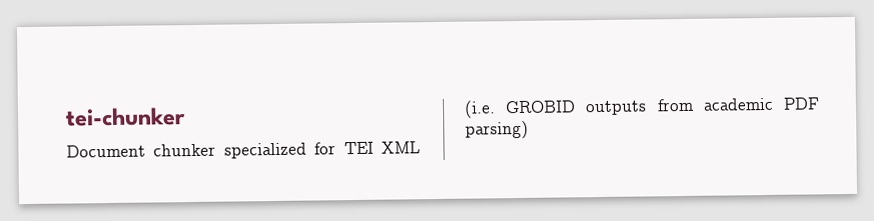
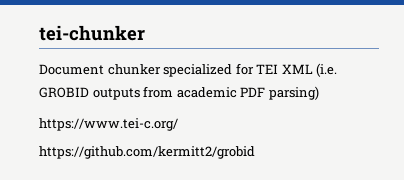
+ https://www.tei-c.org/
+ https://github.com/kermitt2/grobid

